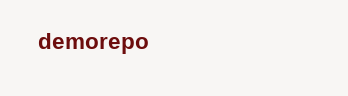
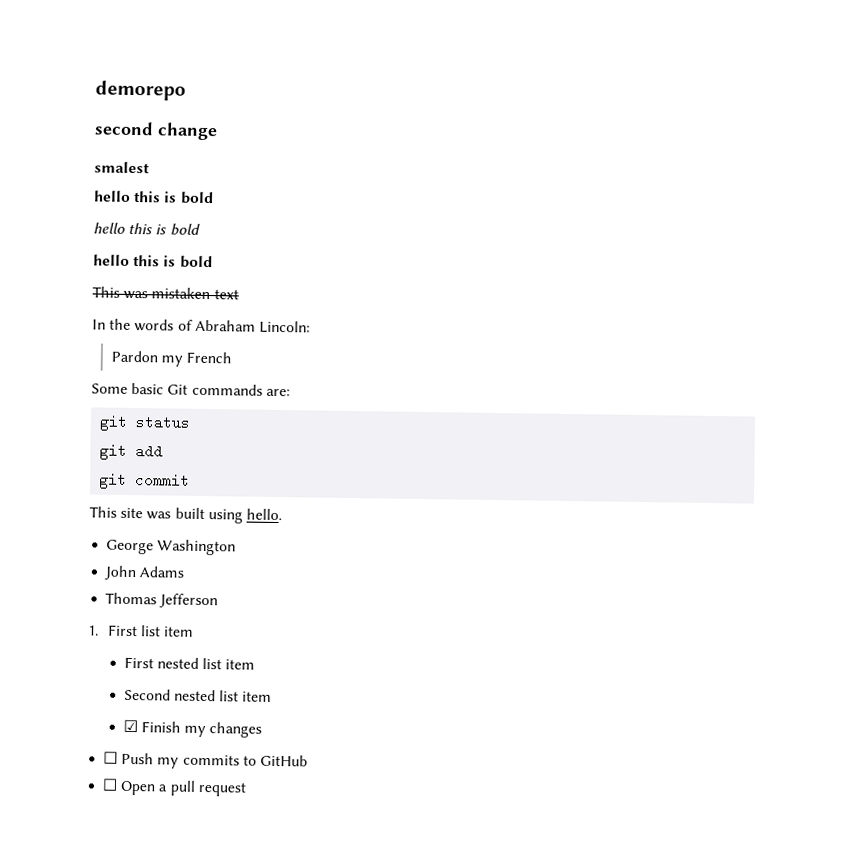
+ second change
+ smalest
+ hello this is bold
+ hello this is bold
+ hello this is bold
+ This was mistaken text
+ In the words of Abraham Lincoln:
+ Pardon my French
+ Some basic Git commands are:
+ git status
+ git add
+ git commit
+ This site was built using hello.
+ George Washington
+ John Adams
+ Thomas Jefferson
+ 1. First list item
+ First nested list item
+ Second nested list item
+ ☑ Finish my changes
+ ☐ Push my commits to GitHub
+ ☐ Open a pull request

